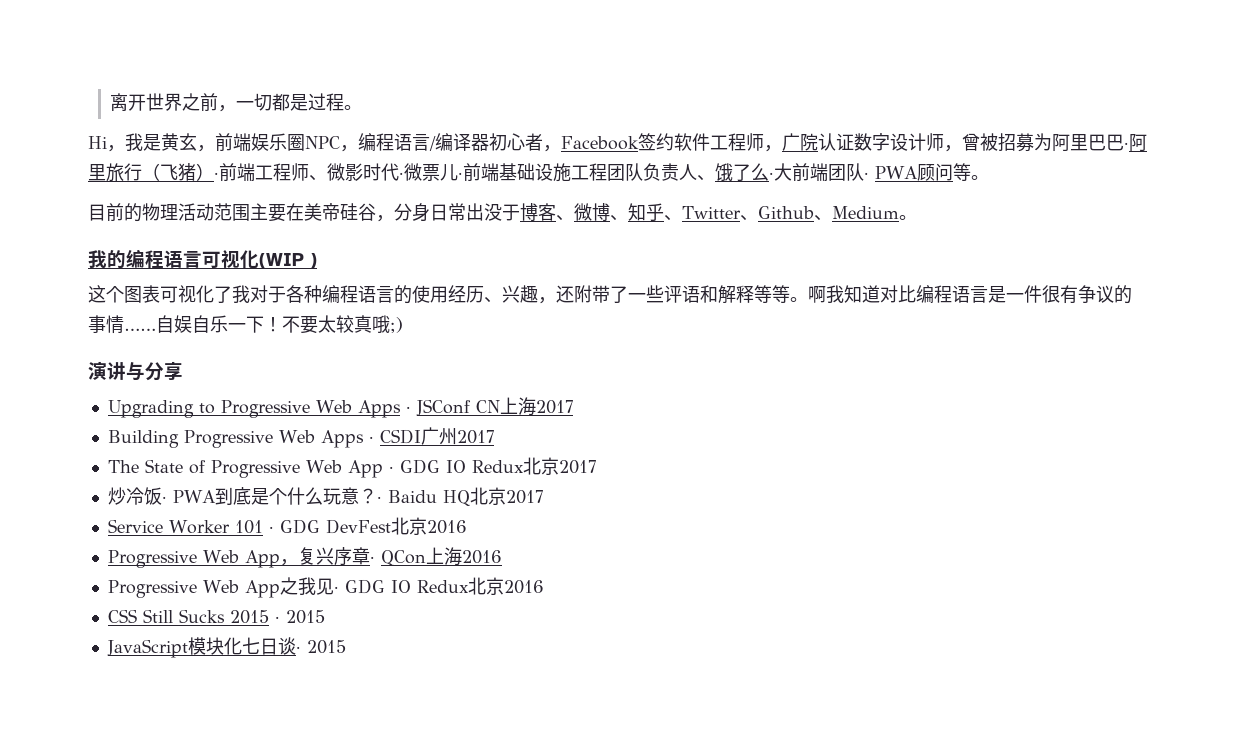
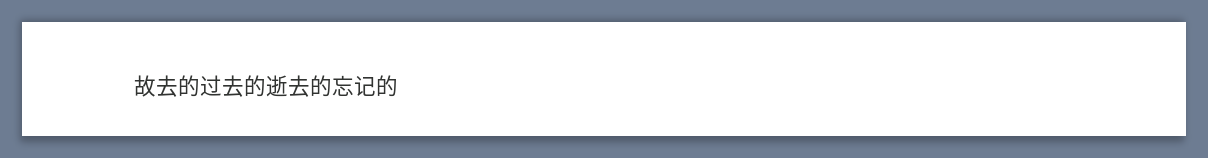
- 离开世界之前，一切都是过程。
- Hi，我是黄玄，前端娱乐圈NPC，编程语言/编译器初心者，Facebook签约软件工程师，广院认证数字设计师，曾被招募为阿里巴巴·阿里旅行（飞猪）·前端工程师、微影时代·微票儿·前端基础设施工程团队负责人、饿了么·大前端团队· PWA顾问等。
- 目前的物理活动范围主要在美帝硅谷，分身日常出没于博客、微博、知乎、Twitter、Github、Medium。
- 我的编程语言可视化(WIP )
- 这个图表可视化了我对于各种编程语言的使用经历、兴趣，还附带了一些评语和解释等等。啊我知道对比编程语言是一件很有争议的事情……自娱自乐一下！不要太较真哦;)
- 演讲与分享
- Upgrading to Progressive Web Apps · JSConf CN上海2017
- Building Progressive Web Apps · CSDI广州2017
- The State of Progressive Web App · GDG IO Redux北京2017
- 炒冷饭· PWA到底是个什么玩意？· Baidu HQ北京2017
- Service Worker 101 · GDG DevFest北京2016
- Progressive Web App，复兴序章· QCon上海2016
- Progressive Web App之我见· GDG IO Redux北京2016
- CSS Still Sucks 2015 · 2015
- JavaScript模块化七日谈· 2015
+ 故去的过去的逝去的忘记的

